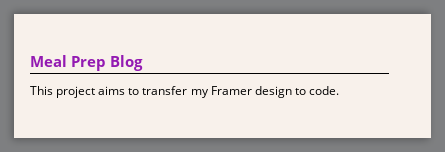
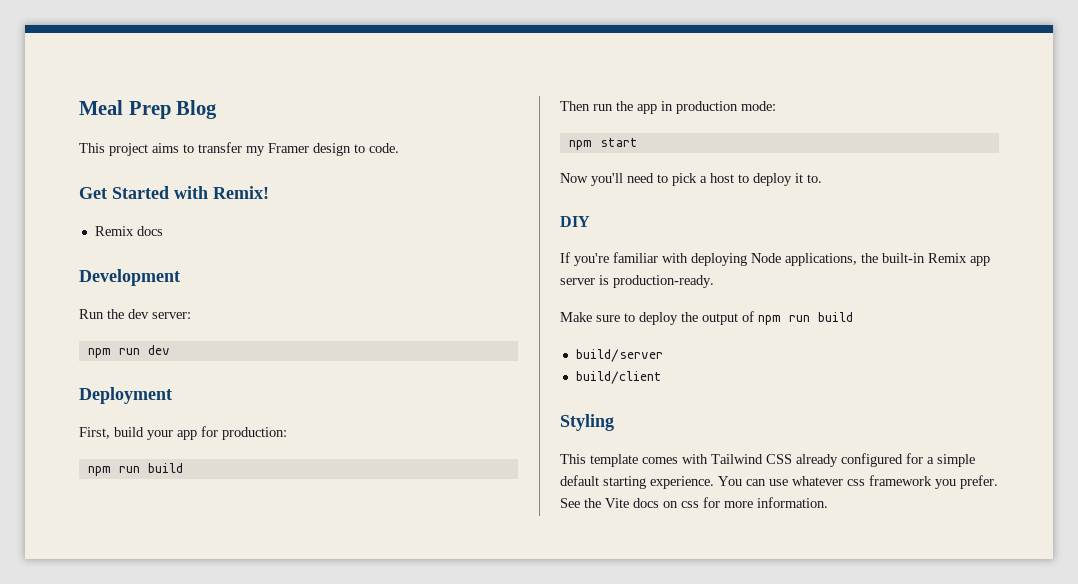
+ Get Started with Remix!
+ Remix docs
+ Development
+ Run the dev server:
+ npm run dev
+ Deployment
+ First, build your app for production:
+ npm run build
+ Then run the app in production mode:
+ npm start
+ Now you'll need to pick a host to deploy it to.
+ DIY
+ If you're familiar with deploying Node applications, the built-in Remix app server is production-ready.
+ Make sure to deploy the output of npm run build
+ build/server
+ build/client
+ Styling
+ This template comes with Tailwind CSS already configured for a simple default starting experience. You can use whatever css framework you prefer. See the Vite docs on css for more information.

